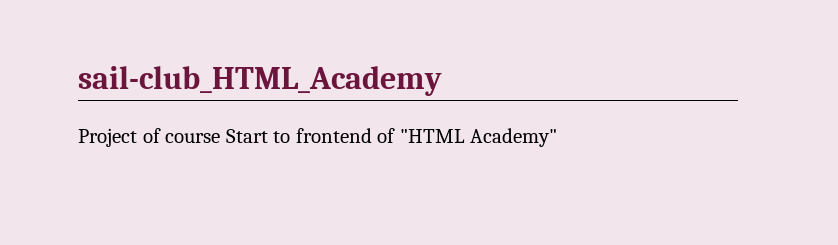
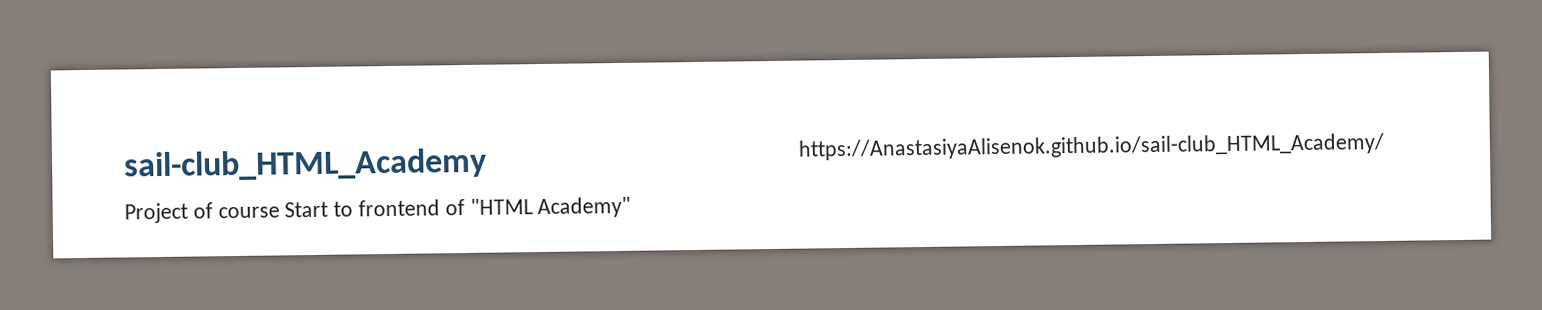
- Project of course Start to frontend of "HTML Academy"
+ Project of course Start to frontend of "HTML Academy" https://AnastasiyaAlisenok.github.io/sail-club_HTML_Academy/

